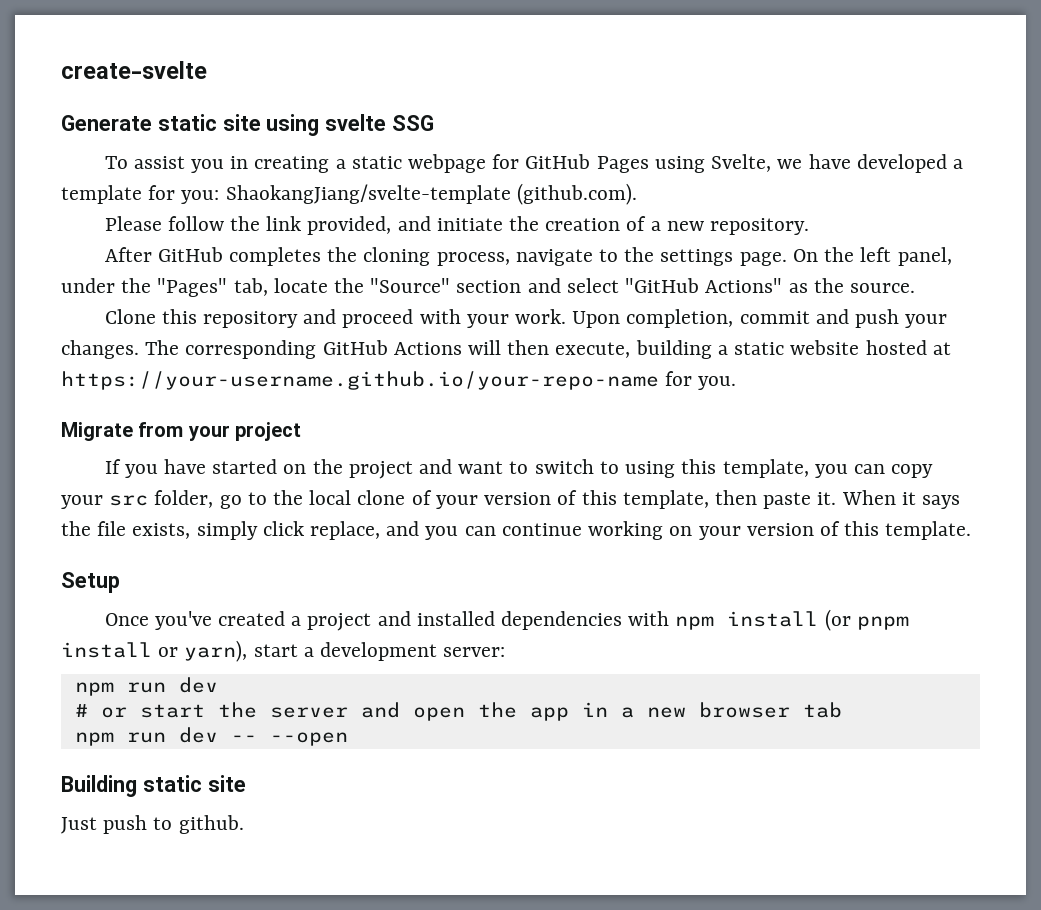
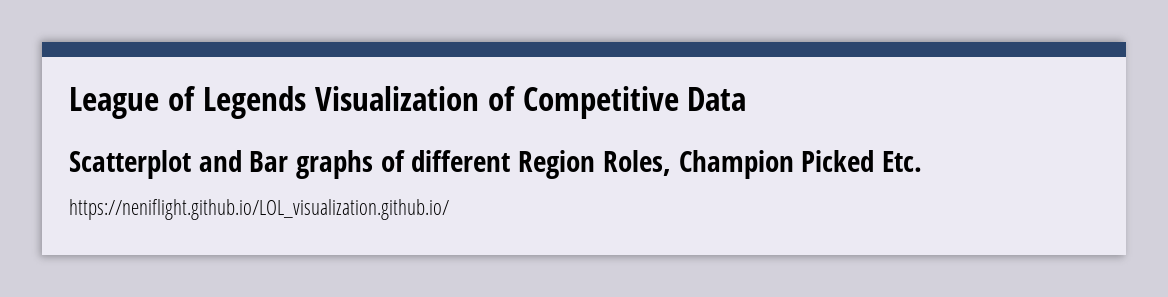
- create-svelte
- Generate static site using svelte SSG
- To assist you in creating a static webpage for GitHub Pages using Svelte, we have developed a template for you: ShaokangJiang/svelte-template (github.com).
- Please follow the link provided, and initiate the creation of a new repository.
- After GitHub completes the cloning process, navigate to the settings page. On the left panel, under the "Pages" tab, locate the "Source" section and select "GitHub Actions" as the source.
- Clone this repository and proceed with your work. Upon completion, commit and push your changes. The corresponding GitHub Actions will then execute, building a static website hosted at https://your-username.github.io/your-repo-name for you.
- Migrate from your project
- If you have started on the project and want to switch to using this template, you can copy your src folder, go to the local clone of your version of this template, then paste it. When it says the file exists, simply click replace, and you can continue working on your version of this template.
- Setup
- Once you've created a project and installed dependencies with npm install (or pnpm install or yarn), start a development server:
- npm run dev
- # or start the server and open the app in a new browser tab
- npm run dev -- --open
- Building static site
- Just push to github.
+ League of Legends Visualization of Competitive Data
+ Scatterplot and Bar graphs of different Region Roles, Champion Picked Etc.
+ https://neniflight.github.io/LOL_visualization.github.io/

